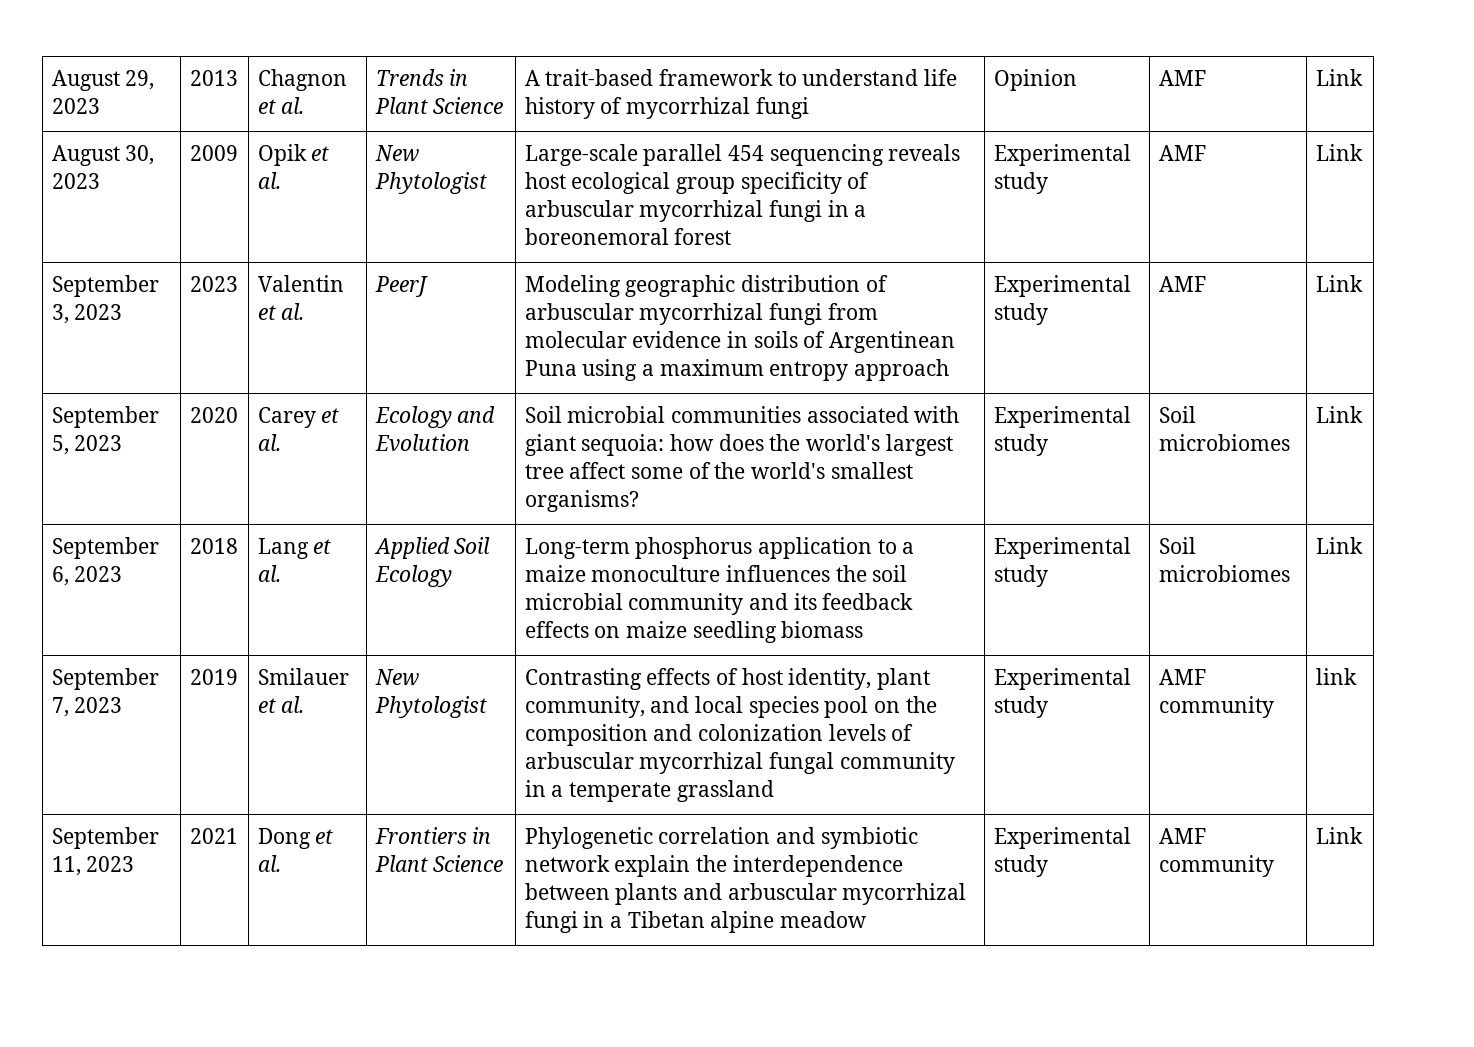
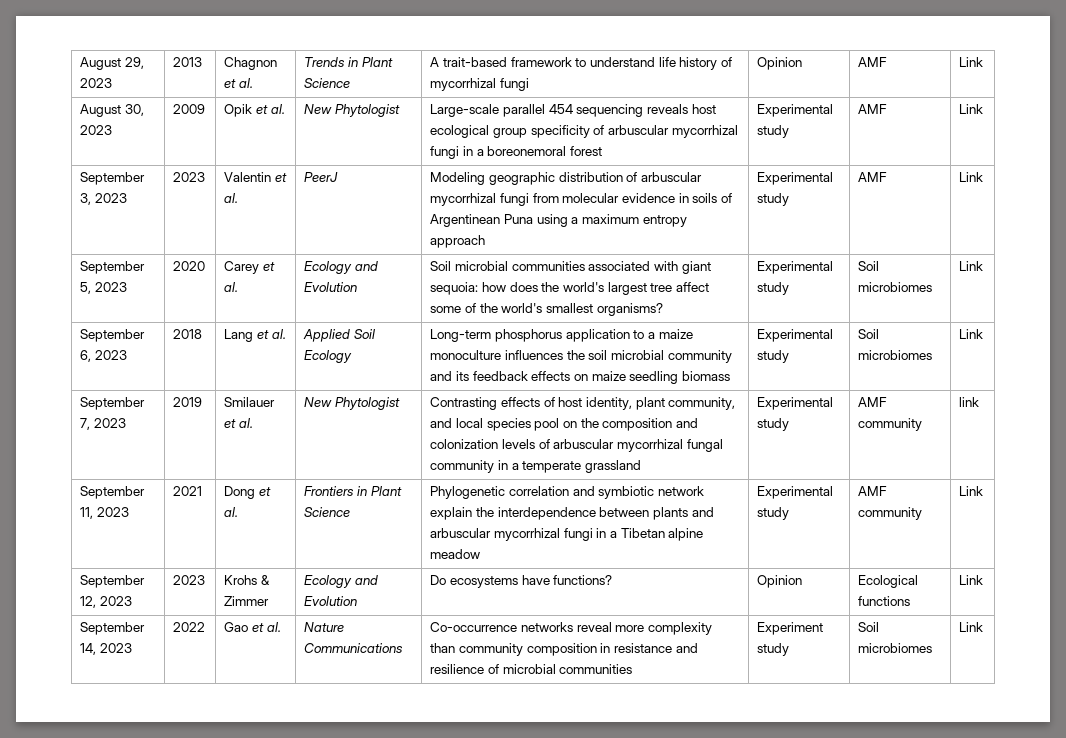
+ September 12, 2023 | 2023 | Krohs & Zimmer | Ecology and Evolution | Do ecosystems have functions? | Opinion | Ecological functions | Link
+ September 14, 2023 | 2022 | Gao et al. | Nature Communications | Co-occurrence networks reveal more complexity than community composition in resistance and resilience of microbial communities | Experiment study | Soil microbiomes | Link

